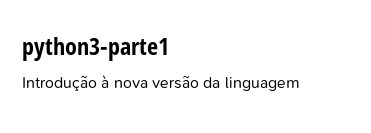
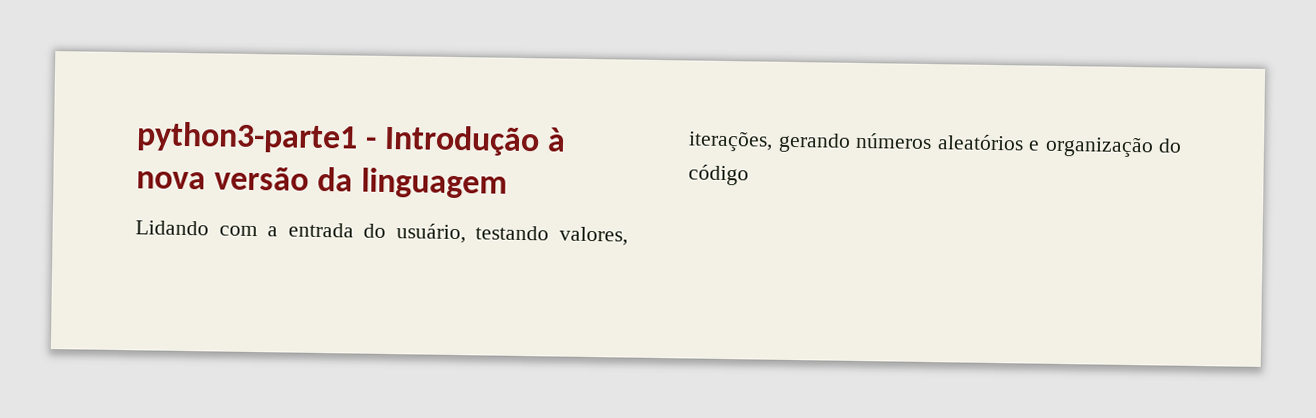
- python3-parte1
- Introdução à nova versão da linguagem
+ python3-parte1 - Introdução à nova versão da linguagem
+ Lidando com a entrada do usuário, testando valores, iterações, gerando números aleatórios e organização do código

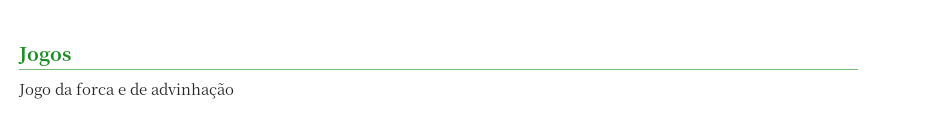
- python3-parte1 - Introdução à nova versão da linguagem
- Lidando com a entrada do usuário, testando valores, iterações, gerando números aleatórios e organização do código
+ Jogos
+ Jogo da forca e de advinhação

